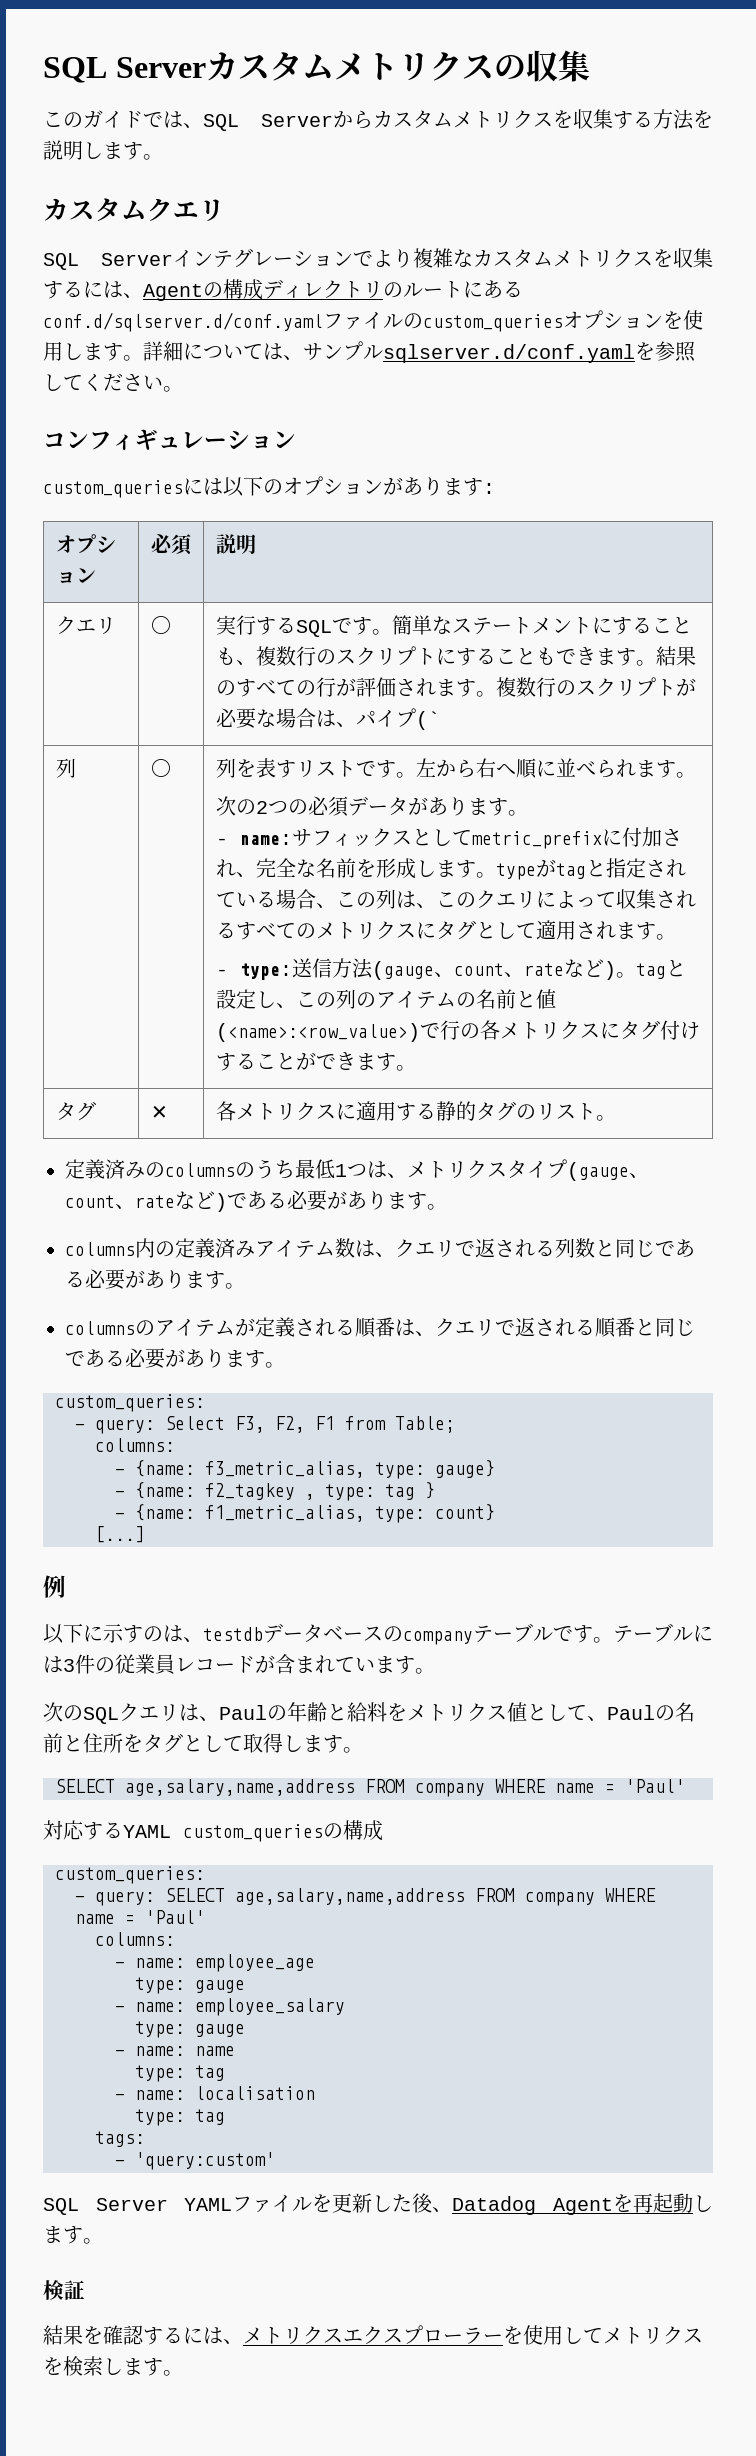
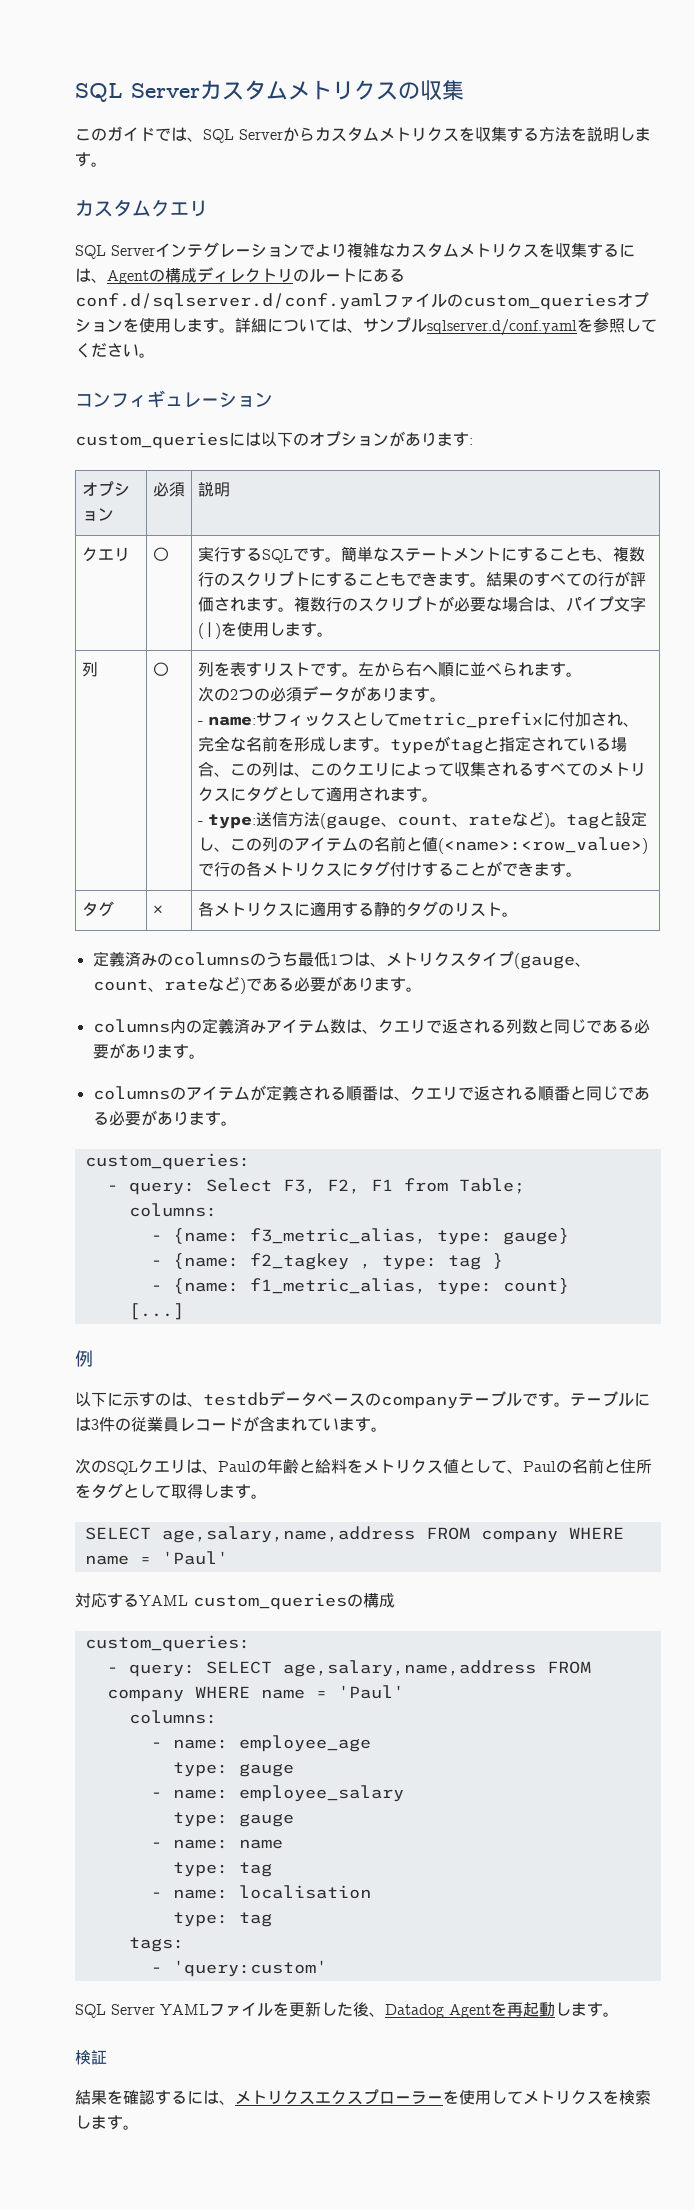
- 複数行のスクリプトが必要な場合は、パイプ(`
+ 複数行のスクリプトが必要な場合は、パイプ文字(|)を使用します。

